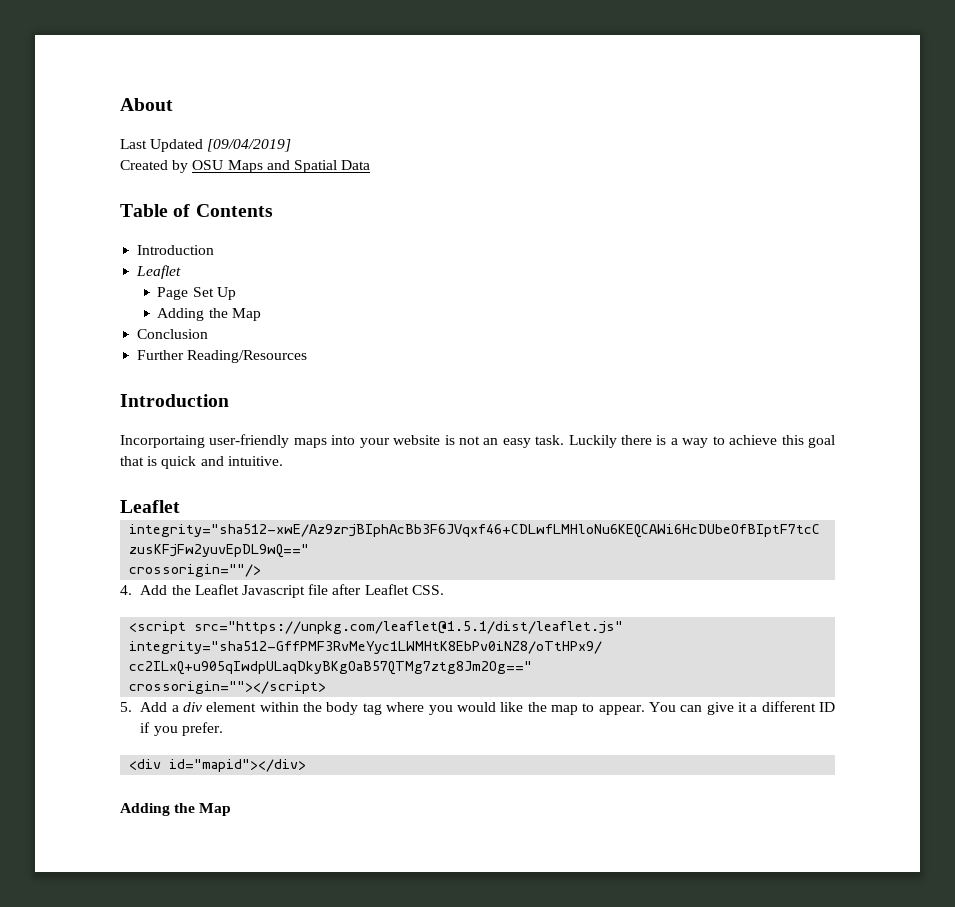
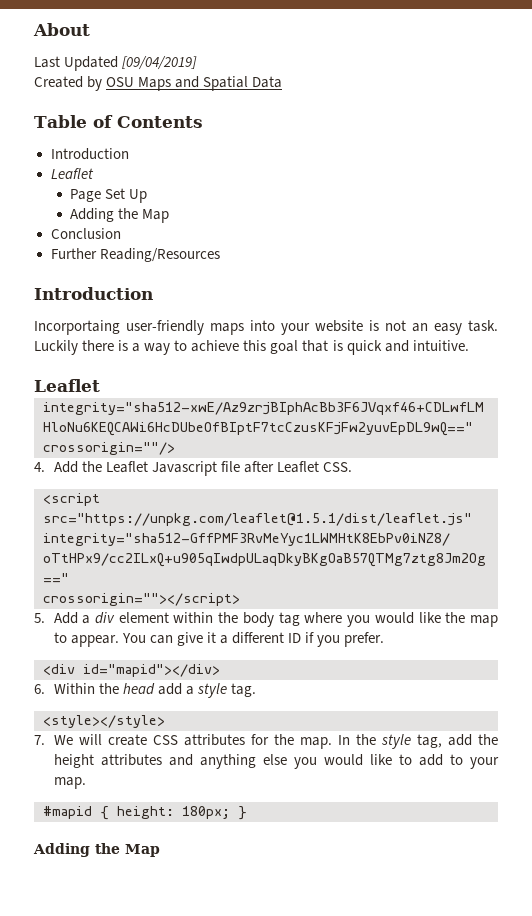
+ 6. Within the head add a style tag.
+ <style></style>
+ 7. We will create CSS attributes for the map. In the style tag, add the height attributes and anything else you would like to add to your map.
+ #mapid { height: 180px; }

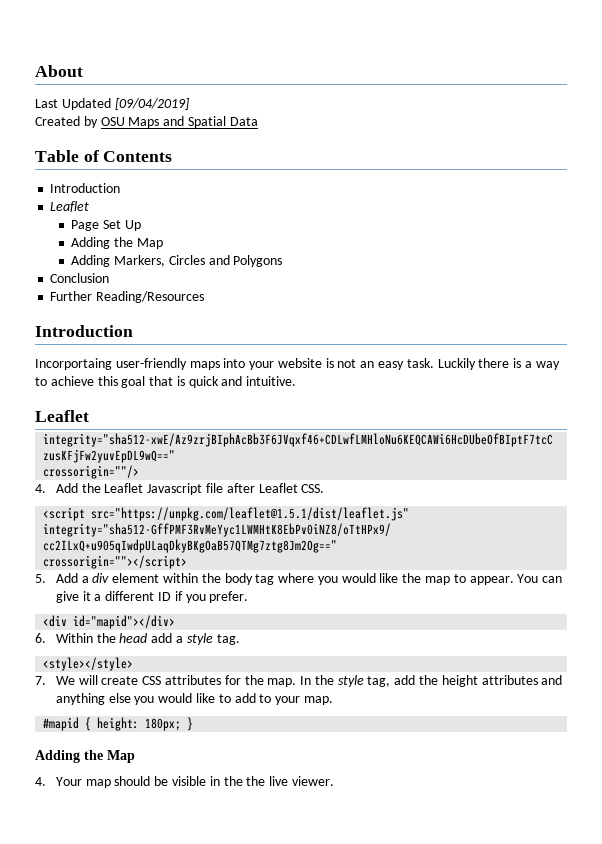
+ Adding Markers, Circles and Polygons
+ 4. Your map should be visible in the the live viewer.

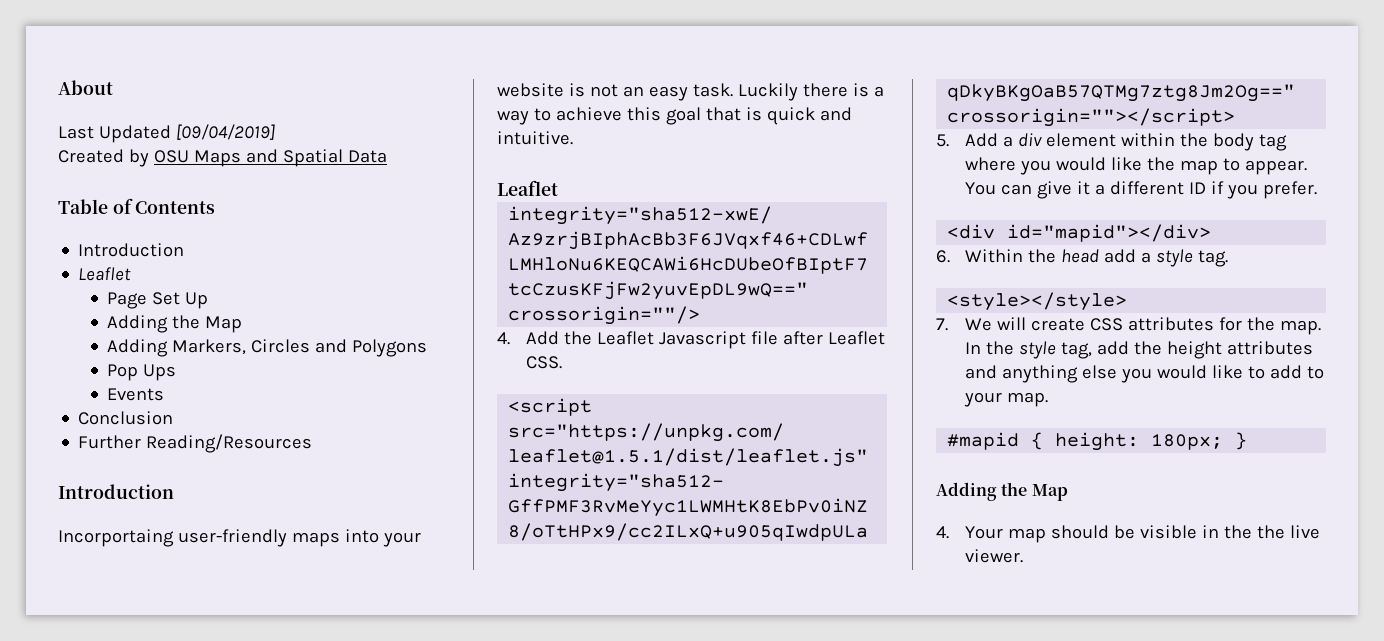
+ Pop Ups
+ Events

